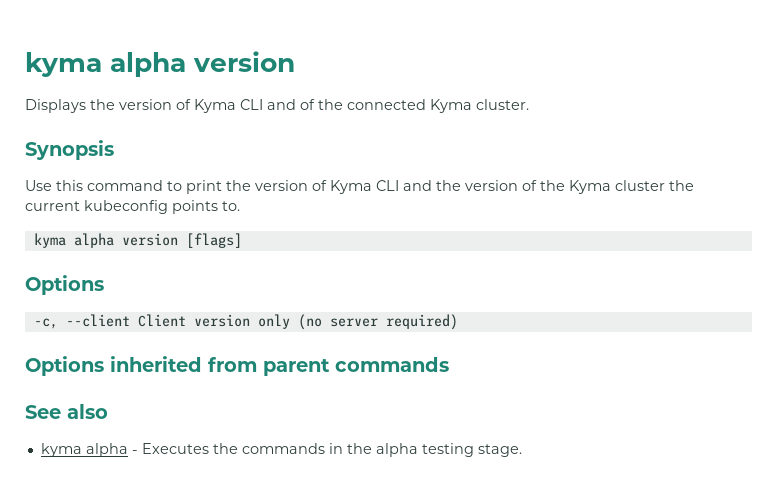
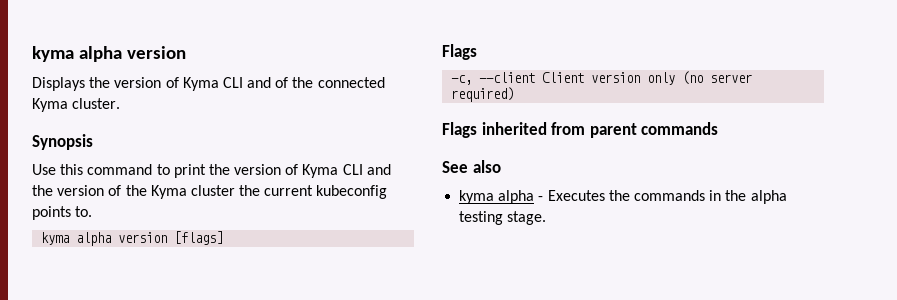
  kyma alpha version [flags]
- Options
+ Flags
- Options inherited from parent commands
+ Flags inherited from parent commands

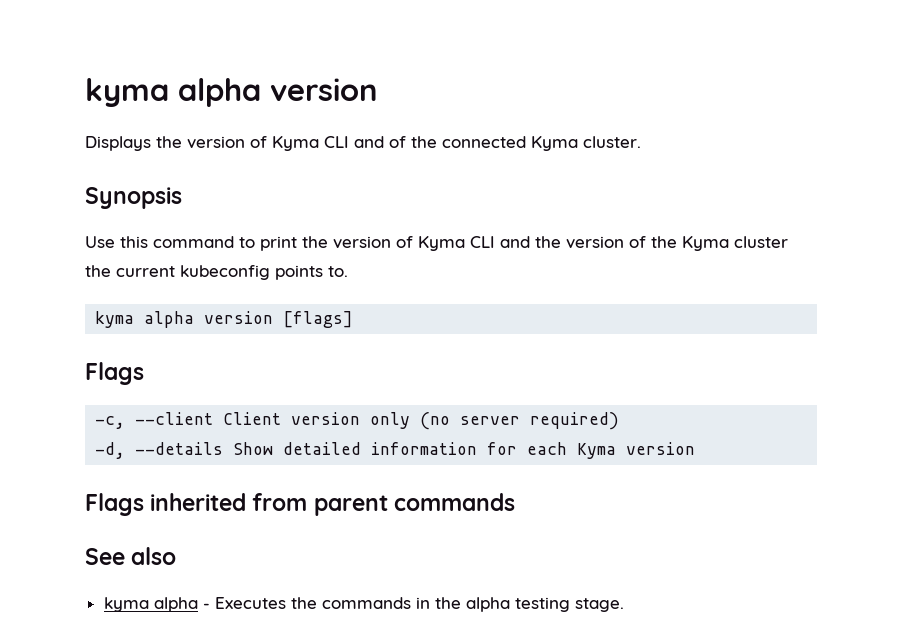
+ -d, --details Show detailed information for each Kyma version

